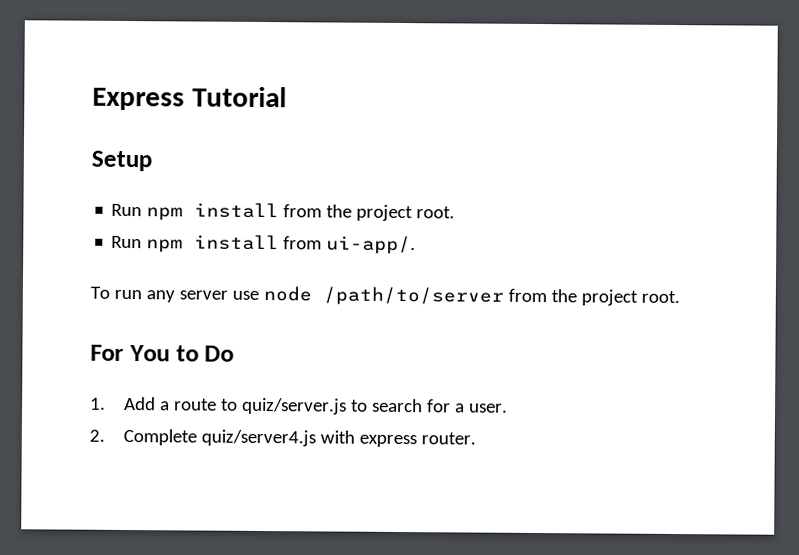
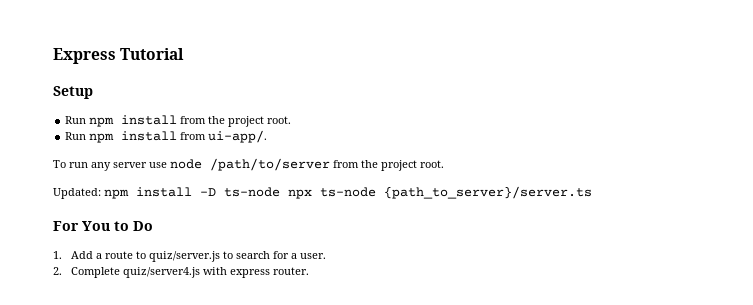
+ Updated: npm install -D ts-node npx ts-node {path_to_server}/server.ts

